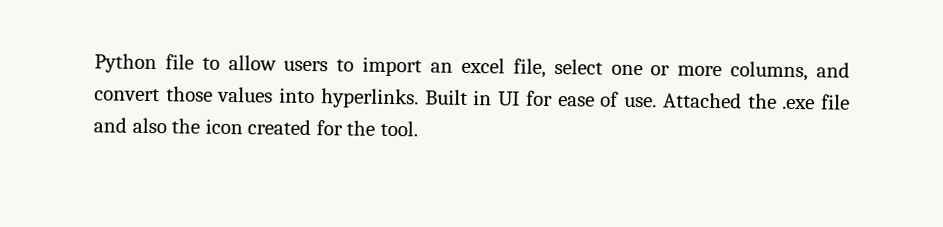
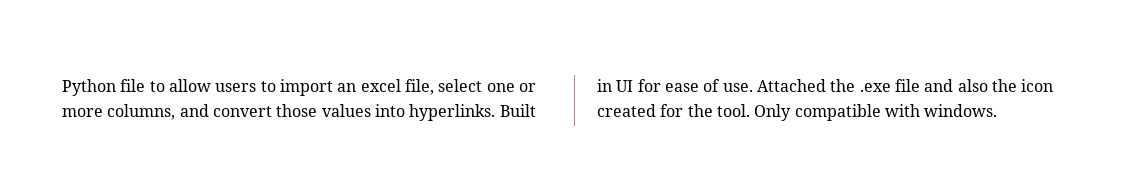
+ Only compatible with windows.

